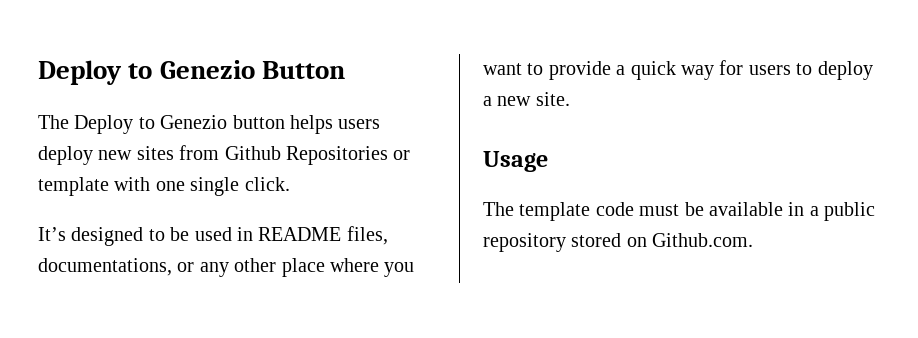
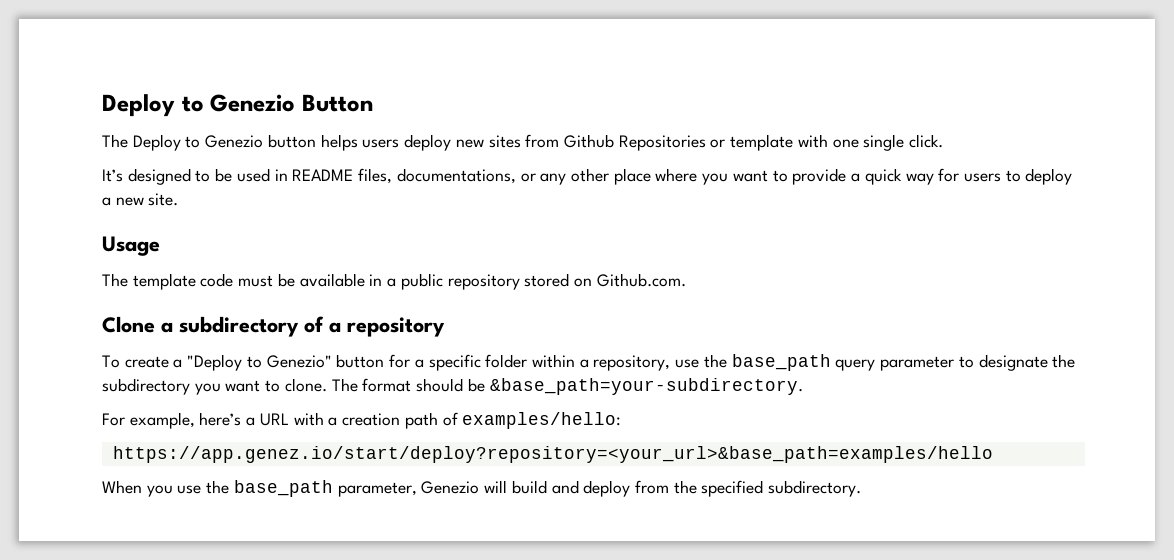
+ Clone a subdirectory of a repository
+ To create a "Deploy to Genezio" button for a specific folder within a repository, use the base_path query parameter to designate the subdirectory you want to clone. The format should be &base_path=your-subdirectory.
+ For example, here’s a URL with a creation path of examples/hello:
+ https://app.genez.io/start/deploy?repository=<your_url>&base_path=examples/hello
+ When you use the base_path parameter, Genezio will build and deploy from the specified subdirectory.

